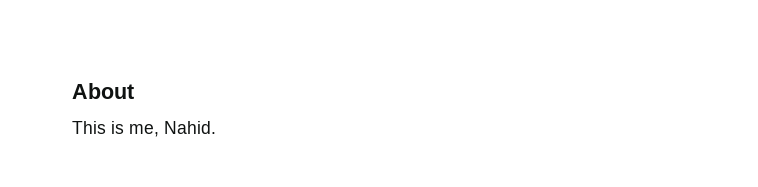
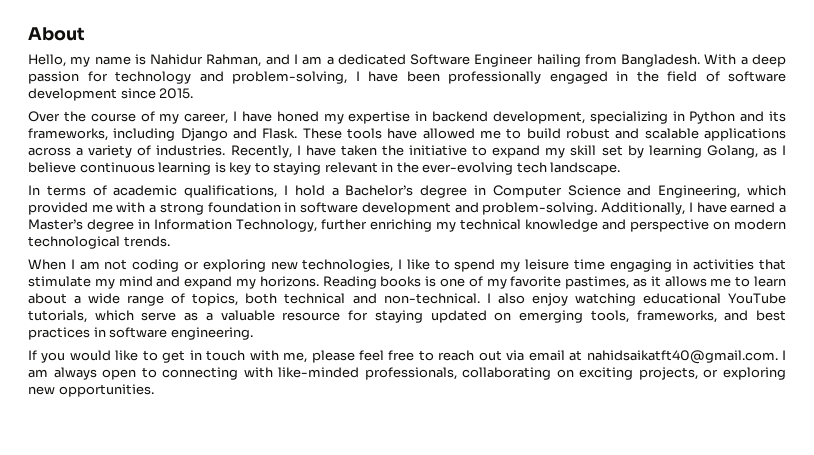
- This is me, Nahid.
+ Hello, my name is Nahidur Rahman, and I am a dedicated Software Engineer hailing from Bangladesh. With a deep passion for technology and problem-solving, I have been professionally engaged in the field of software development since 2015.
+ Over the course of my career, I have honed my expertise in backend development, specializing in Python and its frameworks, including Django and Flask. These tools have allowed me to build robust and scalable applications across a variety of industries. Recently, I have taken the initiative to expand my skill set by learning Golang, as I believe continuous learning is key to staying relevant in the ever-evolving tech landscape.
+ In terms of academic qualifications, I hold a Bachelor’s degree in Computer Science and Engineering, which provided me with a strong foundation in software development and problem-solving. Additionally, I have earned a Master’s degree in Information Technology, further enriching my technical knowledge and perspective on modern technological trends.
+ When I am not coding or exploring new technologies, I like to spend my leisure time engaging in activities that stimulate my mind and expand my horizons. Reading books is one of my favorite pastimes, as it allows me to learn about a wide range of topics, both technical and non-technical. I also enjoy watching educational YouTube tutorials, which serve as a valuable resource for staying updated on emerging tools, frameworks, and best practices in software engineering.
+ If you would like to get in touch with me, please feel free to reach out via email at nahidsaikatft40@gmail.com. I am always open to connecting with like-minded professionals, collaborating on exciting projects, or exploring new opportunities.

